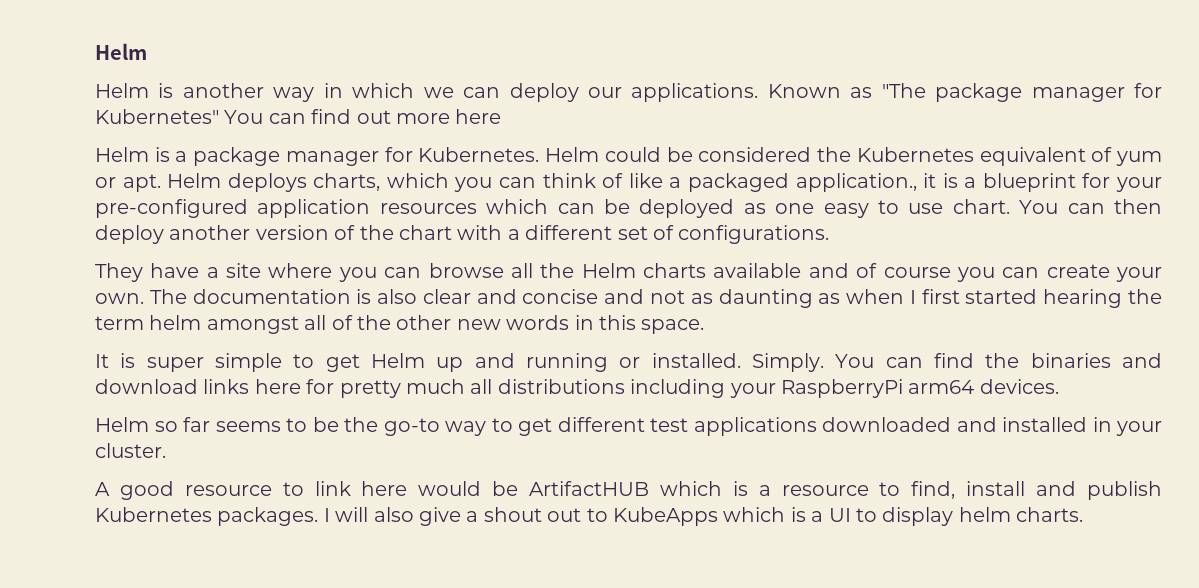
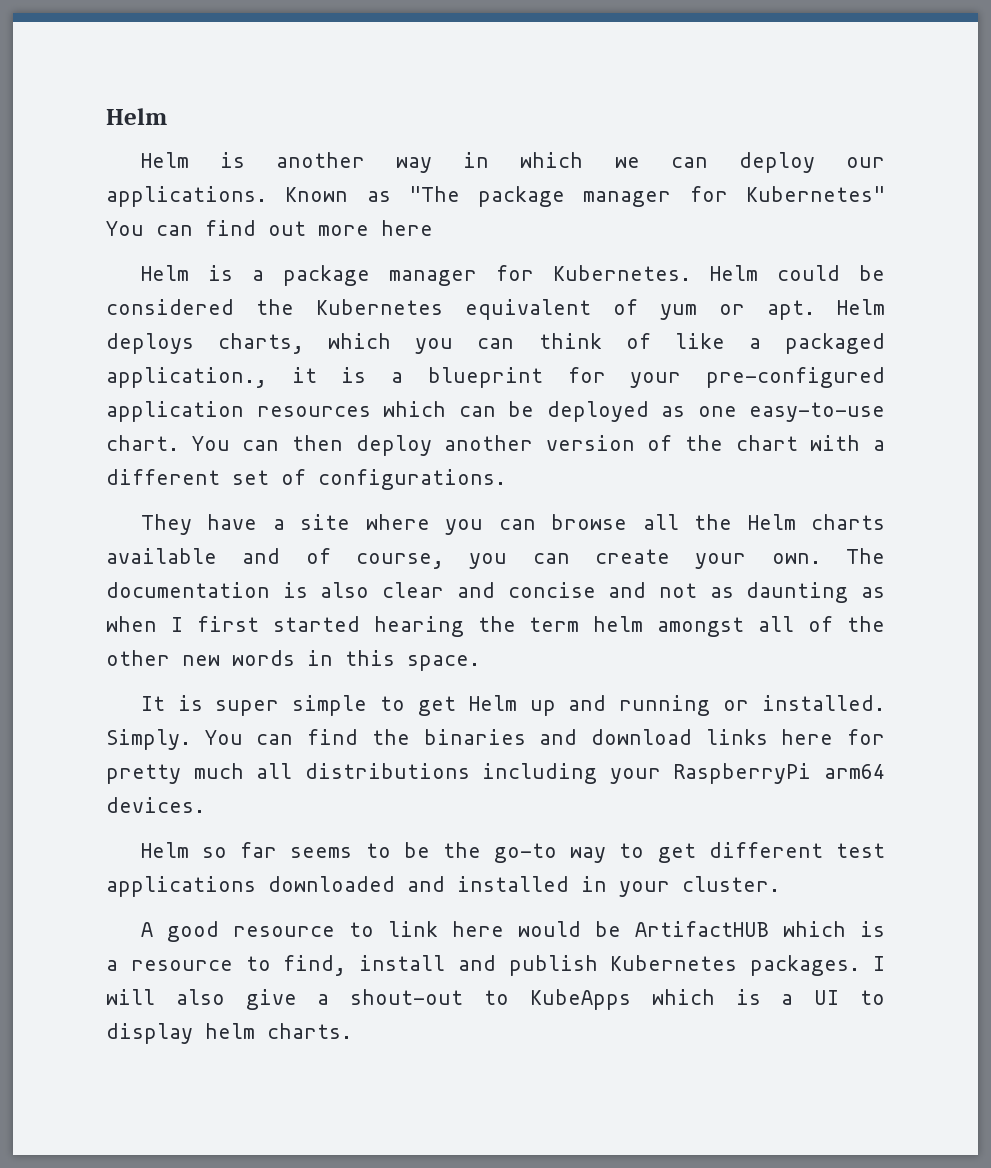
- Helm deploys charts, which you can think of like a packaged application., it is a blueprint for your pre-configured application resources which can be deployed as one easy to use chart.
+ Helm deploys charts, which you can think of like a packaged application., it is a blueprint for your pre-configured application resources which can be deployed as one easy-to-use chart.
- They have a site where you can browse all the Helm charts available and of course you can create your own.
+ They have a site where you can browse all the Helm charts available and of course, you can create your own.
- I will also give a shout out to KubeApps which is a UI to display helm charts.
+ I will also give a shout-out to KubeApps which is a UI to display helm charts.

